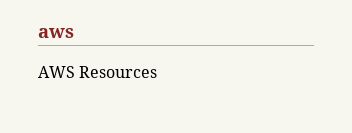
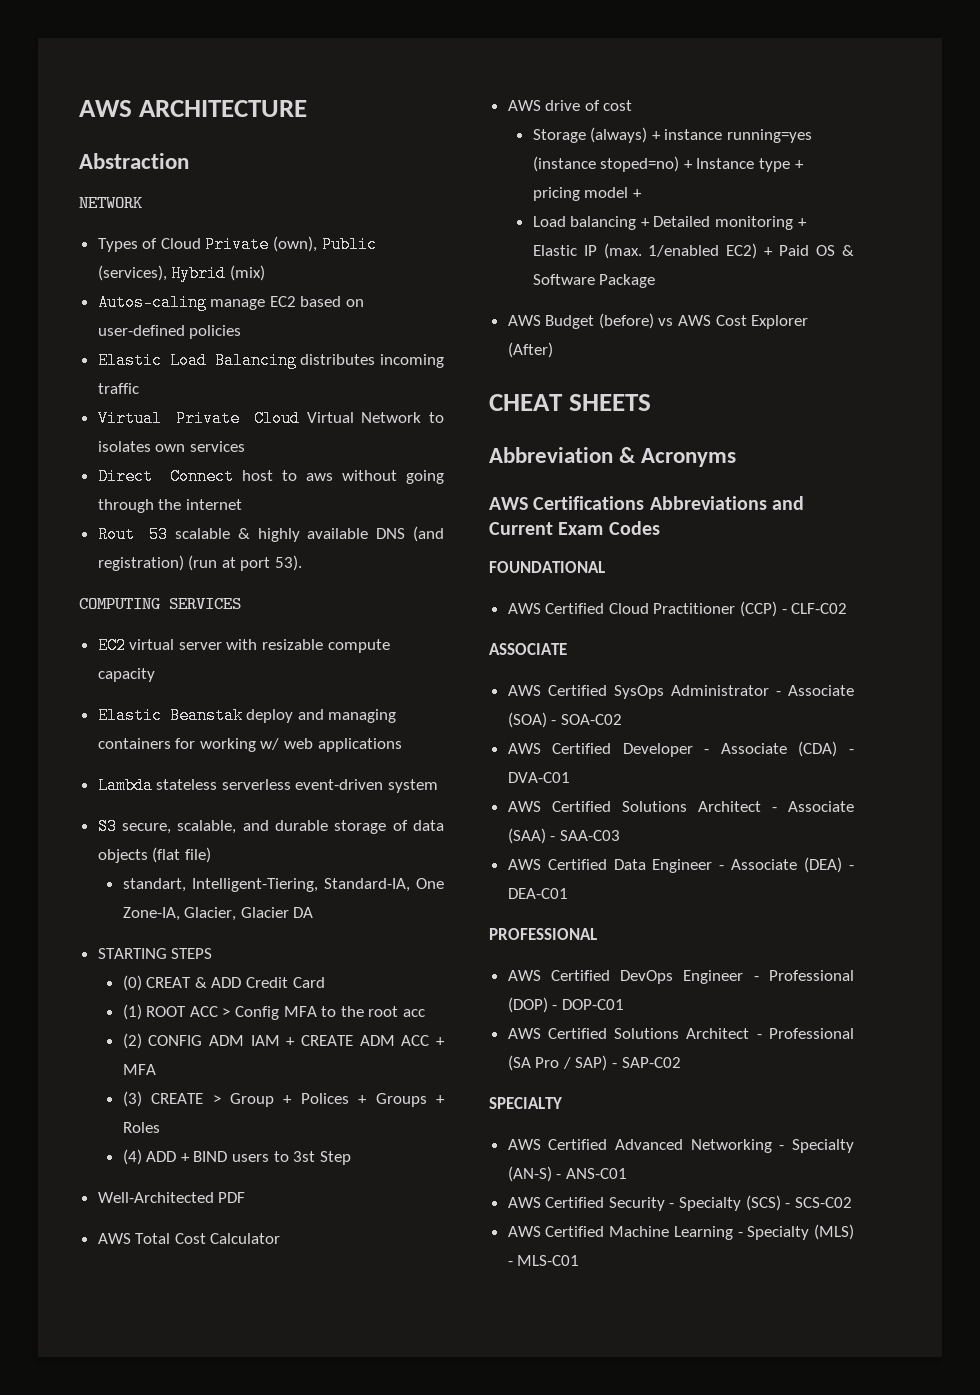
- aws
- AWS Resources
+ AWS ARCHITECTURE
+ Abstraction
+ NETWORK
+ Types of Cloud Private (own), Public (services), Hybrid (mix)
+ Autos-caling manage EC2 based on user-defined policies
+ Elastic Load Balancing distributes incoming traffic
+ Virtual Private Cloud Virtual Network to isolates own services
+ Direct Connect host to aws without going through the internet
+ Rout 53 scalable & highly available DNS (and registration) (run at port 53).
+ COMPUTING SERVICES
+ EC2 virtual server with resizable compute capacity
+ Elastic Beanstak deploy and managing containers for working w/ web applications
+ Lambda stateless serverless event-driven system
+ S3 secure, scalable, and durable storage of data objects (flat file)
+ standart, Intelligent-Tiering, Standard-IA, One Zone-IA, Glacier, Glacier DA
+ STARTING STEPS
+ (0) CREAT & ADD Credit Card
+ (1) ROOT ACC > Config MFA to the root acc
+ (2) CONFIG ADM IAM + CREATE ADM ACC + MFA
+ (3) CREATE > Group + Polices + Groups + Roles
+ (4) ADD + BIND users to 3st Step
+ Well-Architected PDF
+ AWS Total Cost Calculator
+ AWS drive of cost
+ Storage (always) + instance running=yes (instance stoped=no) + Instance type + pricing model +
+ Load balancing + Detailed monitoring + Elastic IP (max. 1/enabled EC2) + Paid OS & Software Package
+ AWS Budget (before) vs AWS Cost Explorer (After)
+ CHEAT SHEETS
+ Abbreviation & Acronyms
+ AWS Certifications Abbreviations and Current Exam Codes
+ FOUNDATIONAL
+ AWS Certified Cloud Practitioner (CCP) - CLF-C02
+ ASSOCIATE
+ AWS Certified SysOps Administrator - Associate (SOA) - SOA-C02
+ AWS Certified Developer - Associate (CDA) - DVA-C01
+ AWS Certified Solutions Architect - Associate (SAA) - SAA-C03
+ AWS Certified Data Engineer - Associate (DEA) - DEA-C01
+ PROFESSIONAL
+ AWS Certified DevOps Engineer - Professional (DOP) - DOP-C01
+ AWS Certified Solutions Architect - Professional (SA Pro / SAP) - SAP-C02
+ SPECIALTY
+ AWS Certified Advanced Networking - Specialty (AN-S) - ANS-C01
+ AWS Certified Security - Specialty (SCS) - SCS-C02
+ AWS Certified Machine Learning - Specialty (MLS) - MLS-C01

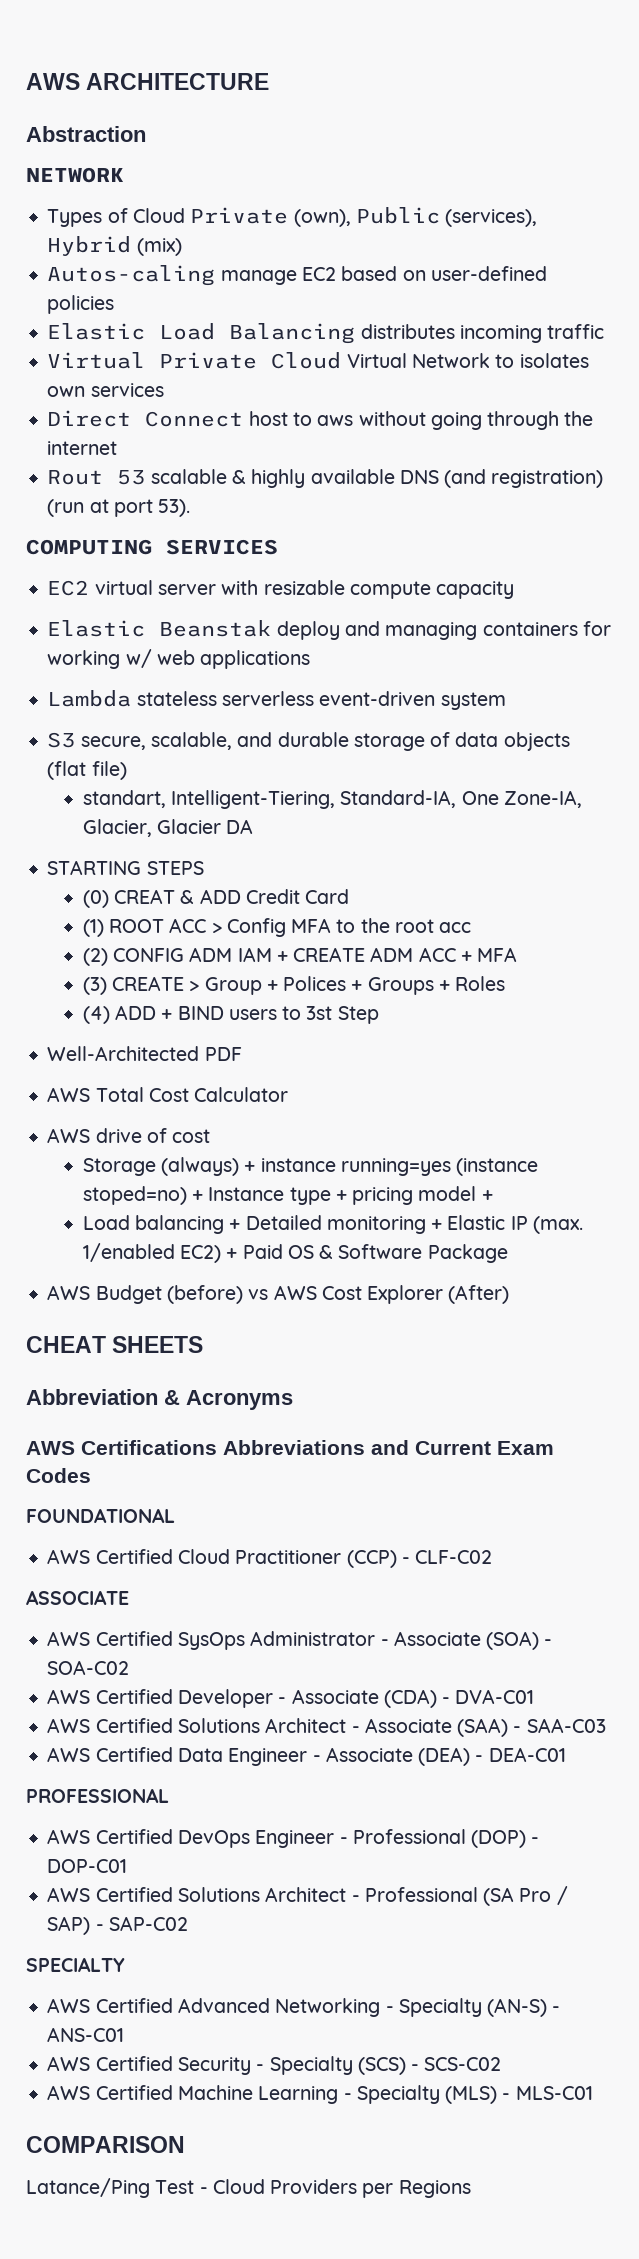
+ COMPARISON
+ Latance/Ping Test - Cloud Providers per Regions

